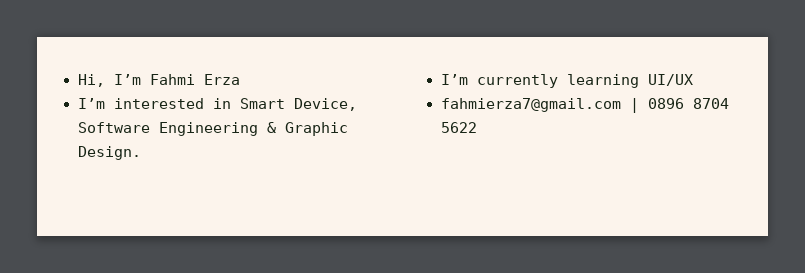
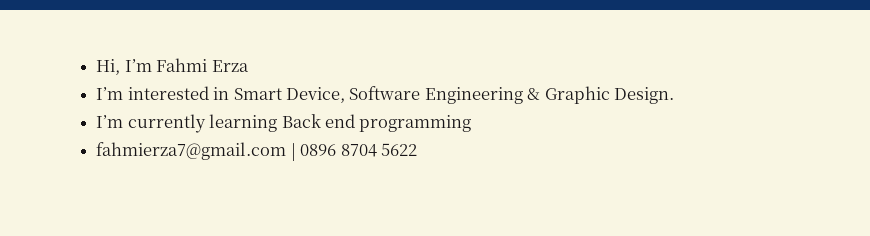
- I’m currently learning UI/UX
+ I’m currently learning Back end programming

